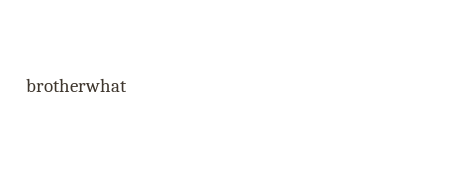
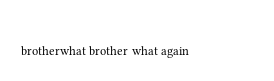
- brotherwhat
+ brotherwhat brother what again

